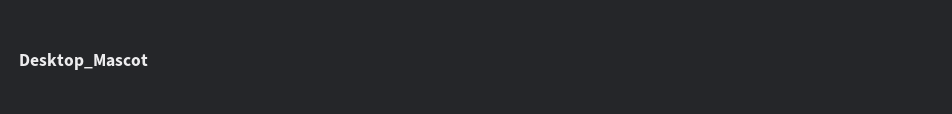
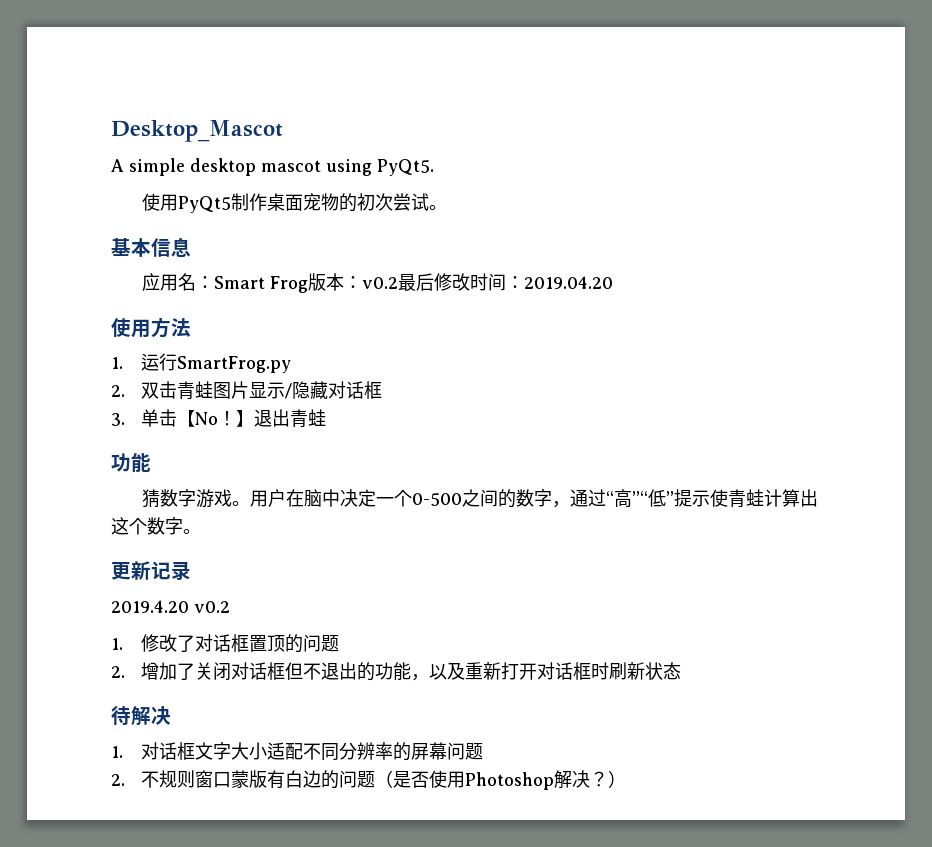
+ A simple desktop mascot using PyQt5.
+ 使用PyQt5制作桌面宠物的初次尝试。
+ 基本信息
+ 应用名：Smart Frog版本：v0.2最后修改时间：2019.04.20
+ 使用方法
+ 1.运行SmartFrog.py
+ 2.双击青蛙图片显示/隐藏对话框
+ 3.单击【No！】退出青蛙
+ 功能
+ 猜数字游戏。用户在脑中决定一个0-500之间的数字，通过“高”“低”提示使青蛙计算出这个数字。
+ 更新记录
+ 2019.4.20 v0.2
+ 1.修改了对话框置顶的问题
+ 2.增加了关闭对话框但不退出的功能，以及重新打开对话框时刷新状态
+ 待解决
+ 1.对话框文字大小适配不同分辨率的屏幕问题
+ 2.不规则窗口蒙版有白边的问题（是否使用Photoshop解决？）

